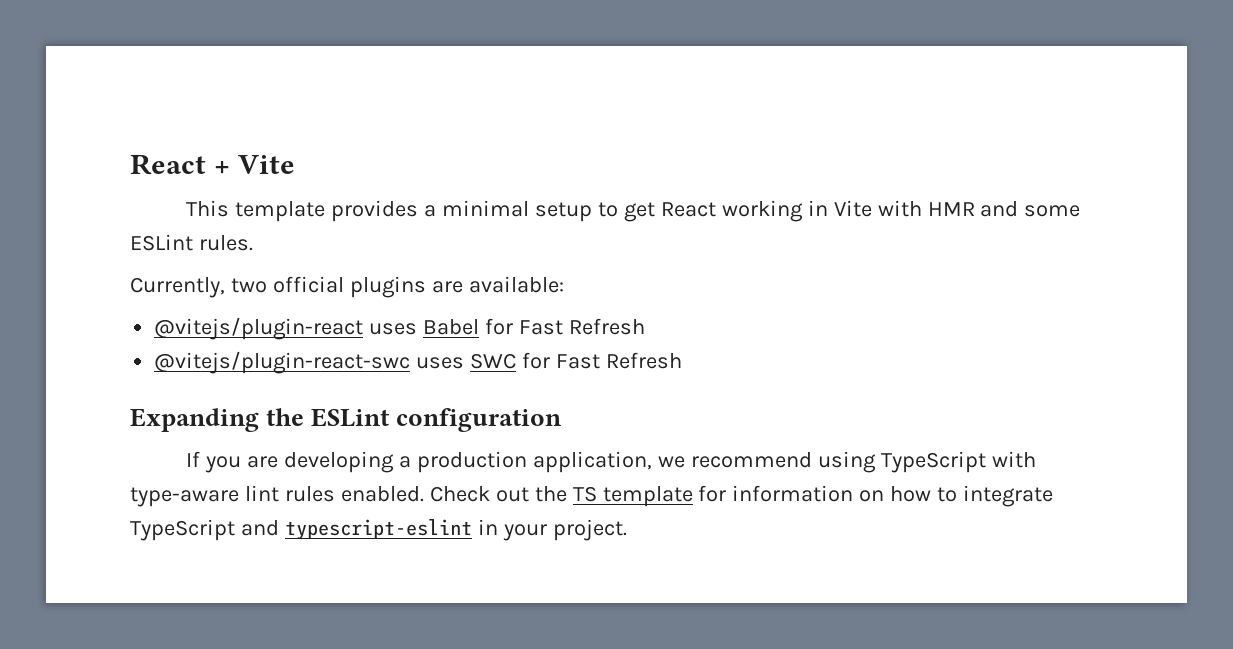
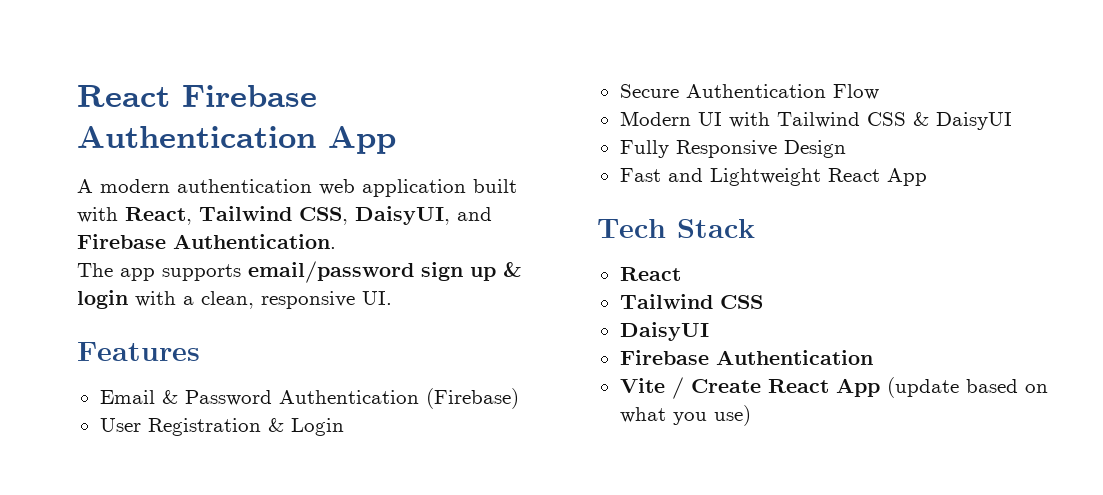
- React + Vite
- This template provides a minimal setup to get React working in Vite with HMR and some ESLint rules.
- Currently, two official plugins are available:
- @vitejs/plugin-react uses Babel for Fast Refresh
- @vitejs/plugin-react-swc uses SWC for Fast Refresh
- Expanding the ESLint configuration
- If you are developing a production application, we recommend using TypeScript with type-aware lint rules enabled. Check out the TS template for information on how to integrate TypeScript and typescript-eslint in your project.
+ React Firebase Authentication App
+ A modern authentication web application built with React, Tailwind CSS, DaisyUI, and Firebase Authentication.
+ The app supports email/password sign up & login with a clean, responsive UI.
+ Features
+ Email & Password Authentication (Firebase)
+ User Registration & Login
+ Secure Authentication Flow
+ Modern UI with Tailwind CSS & DaisyUI
+ Fully Responsive Design
+ Fast and Lightweight React App
+ Tech Stack
+ React
+ Tailwind CSS
+ DaisyUI
+ Firebase Authentication
+ Vite / Create React App (update based on what you use)

